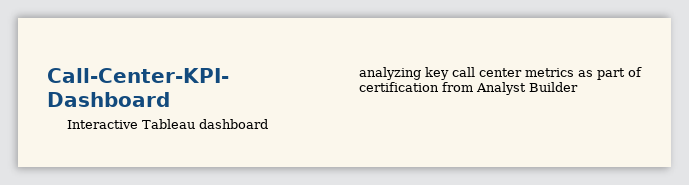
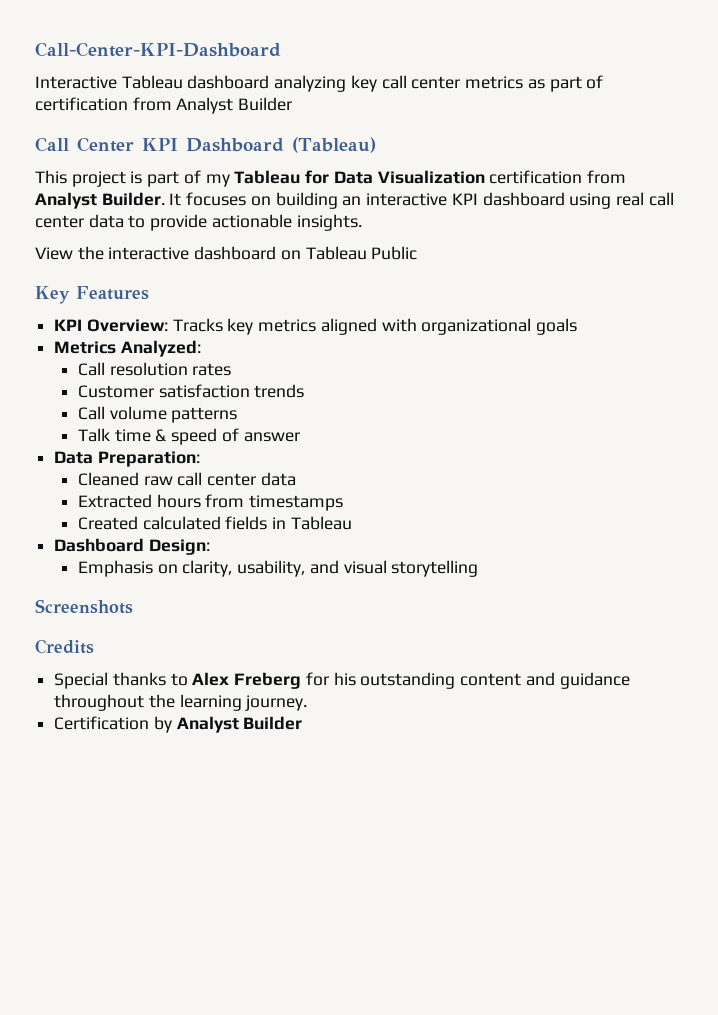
+ Call Center KPI Dashboard (Tableau)
+ This project is part of my Tableau for Data Visualization certification from Analyst Builder. It focuses on building an interactive KPI dashboard using real call center data to provide actionable insights.
+ View the interactive dashboard on Tableau Public
+ Key Features
+ KPI Overview: Tracks key metrics aligned with organizational goals
+ Metrics Analyzed:
+ Call resolution rates
+ Customer satisfaction trends
+ Call volume patterns
+ Talk time & speed of answer
+ Data Preparation:
+ Cleaned raw call center data
+ Extracted hours from timestamps
+ Created calculated fields in Tableau
+ Dashboard Design:
+ Emphasis on clarity, usability, and visual storytelling
+ Screenshots
+ Credits
+ Special thanks to Alex Freberg for his outstanding content and guidance throughout the learning journey.
+ Certification by Analyst Builder

